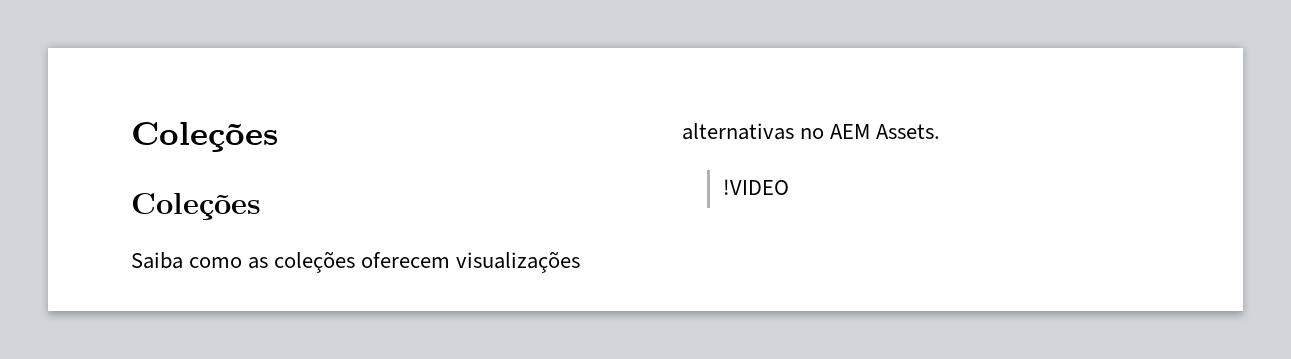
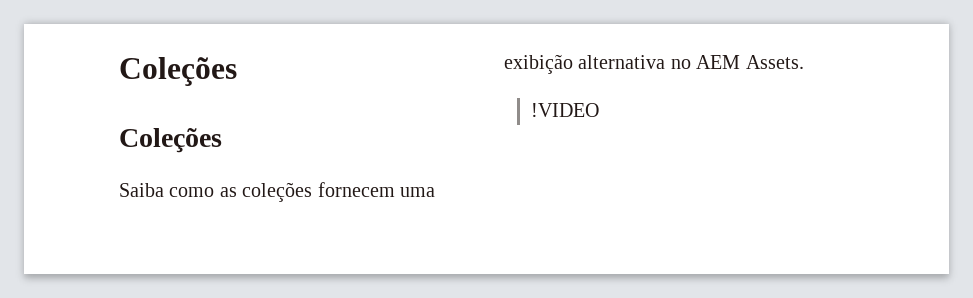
- Saiba como as coleções oferecem visualizações alternativas no AEM Assets.
+ Saiba como as coleções fornecem uma exibição alternativa no AEM Assets.

